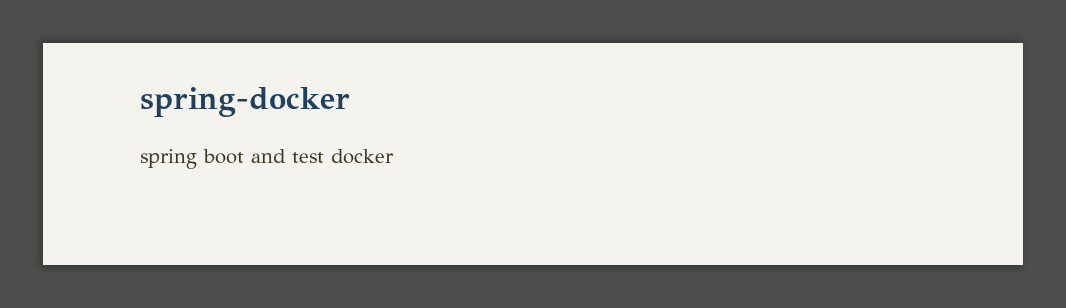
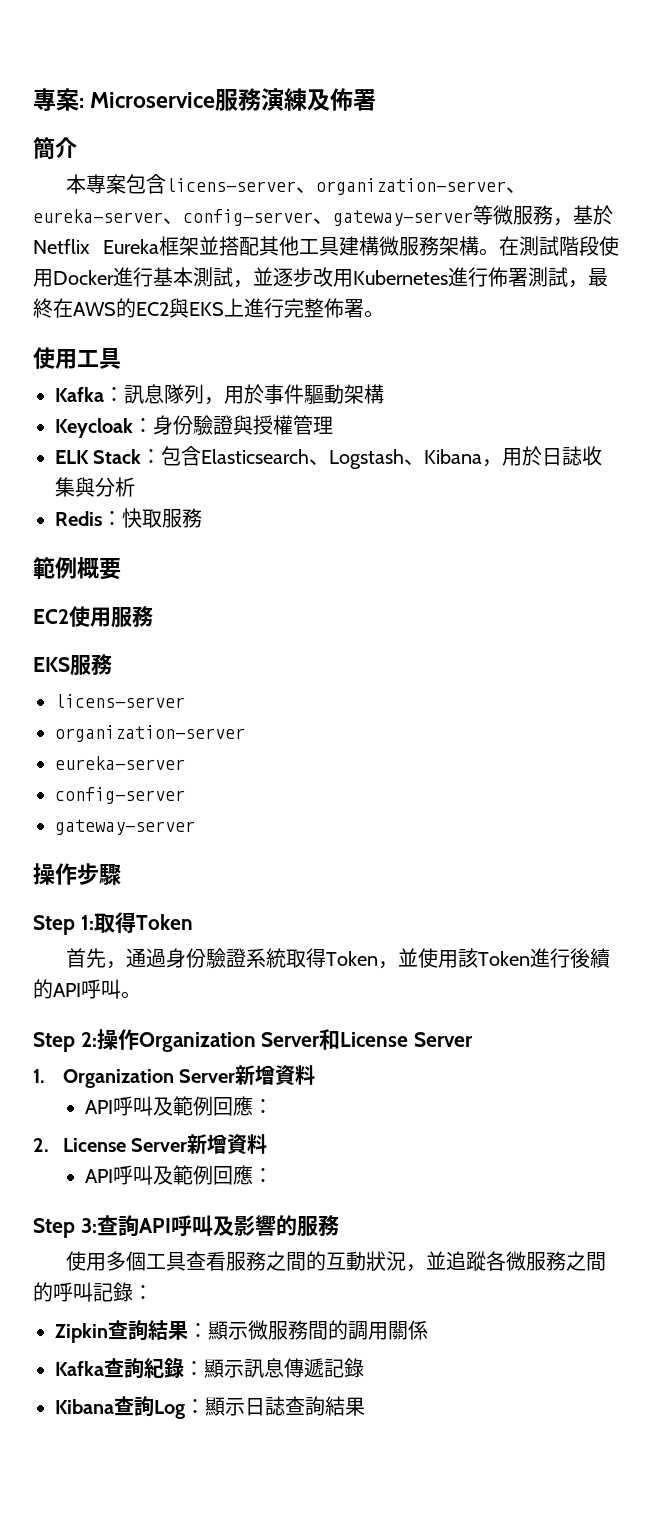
- spring-docker
- spring boot and test docker
+ 專案: Microservice服務演練及佈署
+ 簡介
+ 本專案包含licens-server、organization-server、eureka-server、config-server、gateway-server等微服務，基於Netflix Eureka框架並搭配其他工具建構微服務架構。在測試階段使用Docker進行基本測試，並逐步改用Kubernetes進行佈署測試，最終在AWS的EC2與EKS上進行完整佈署。
+ 使用工具
+ Kafka：訊息隊列，用於事件驅動架構
+ Keycloak：身份驗證與授權管理
+ ELK Stack：包含Elasticsearch、Logstash、Kibana，用於日誌收集與分析
+ Redis：快取服務
+ 範例概要
+ EC2使用服務
+ EKS服務
+ licens-server
+ organization-server
+ eureka-server
+ config-server
+ gateway-server
+ 操作步驟
+ Step 1:取得Token
+ 首先，通過身份驗證系統取得Token，並使用該Token進行後續的API呼叫。
+ Step 2:操作Organization Server和License Server
+ 1. Organization Server新增資料
+ API呼叫及範例回應：
+ 2. License Server新增資料
+ API呼叫及範例回應：
+ Step 3:查詢API呼叫及影響的服務
+ 使用多個工具查看服務之間的互動狀況，並追蹤各微服務之間的呼叫記錄：
+ Zipkin查詢結果：顯示微服務間的調用關係
+ Kafka查詢紀錄：顯示訊息傳遞記錄
+ Kibana查詢Log：顯示日誌查詢結果

